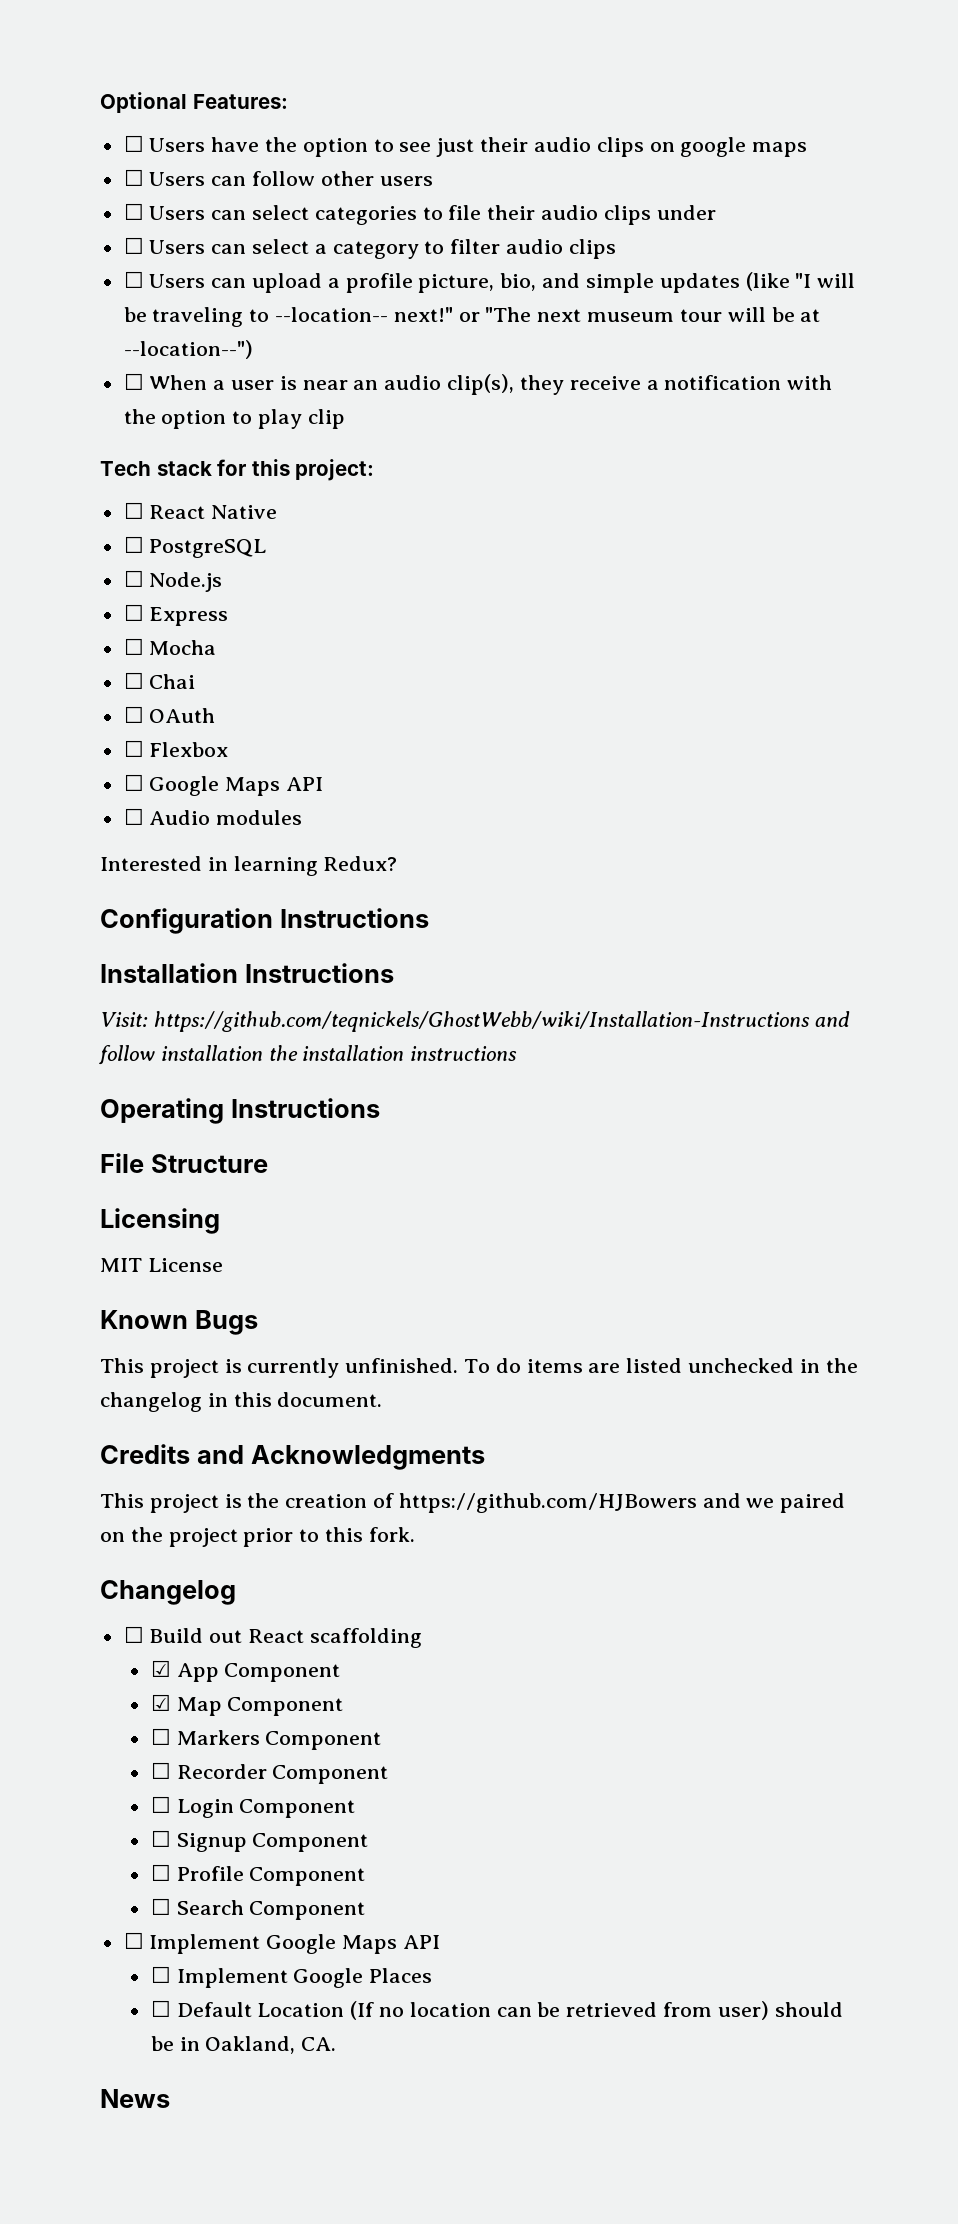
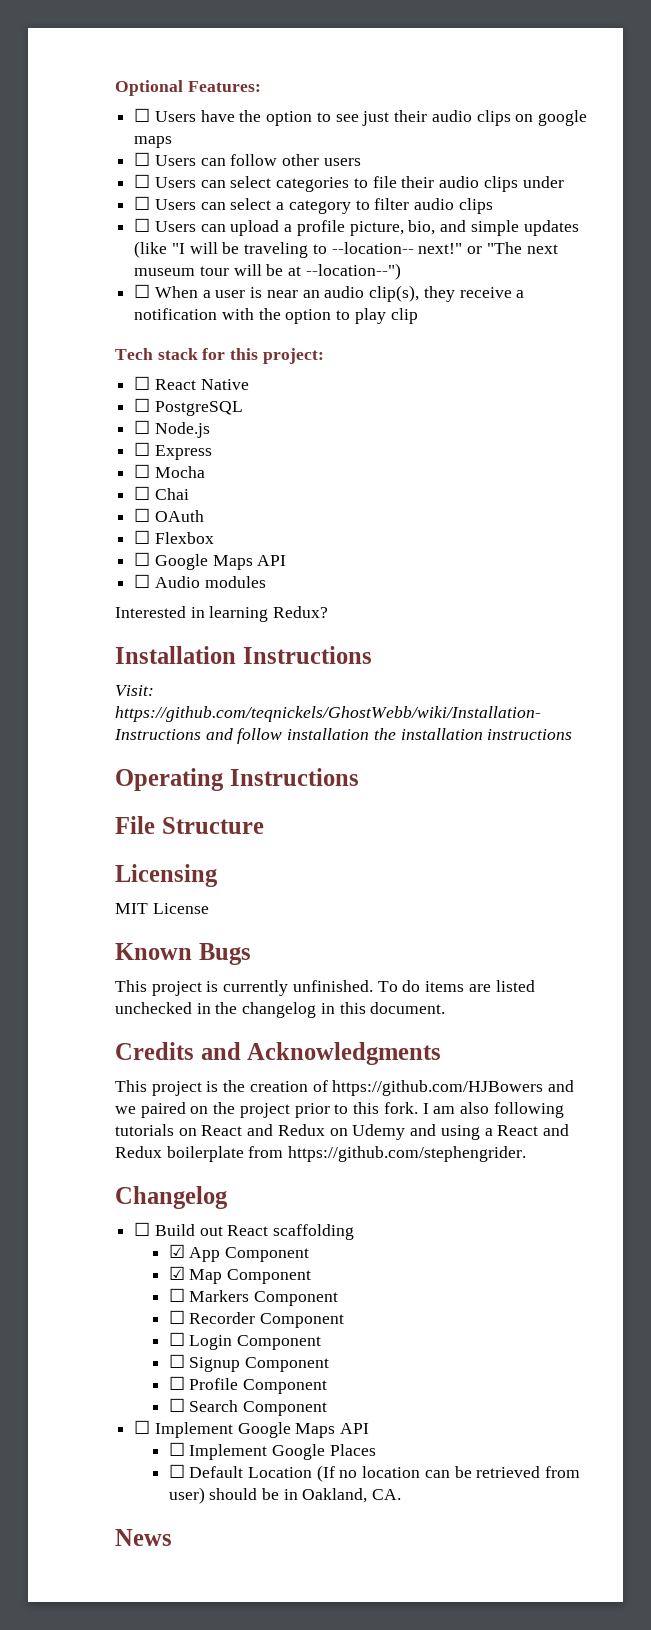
- Configuration Instructions
+ I am also following tutorials on React and Redux on Udemy and using a React and Redux boilerplate from https://github.com/stephengrider.

